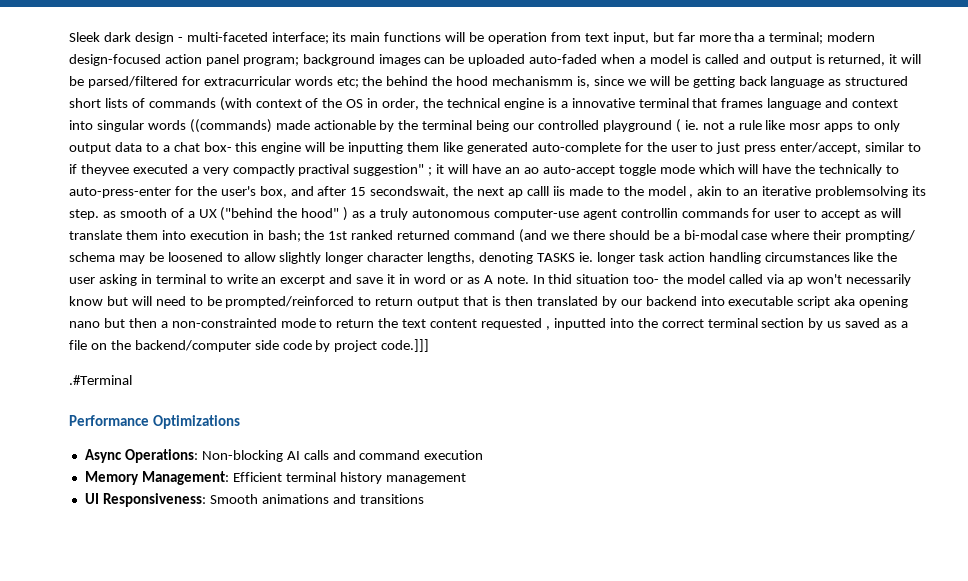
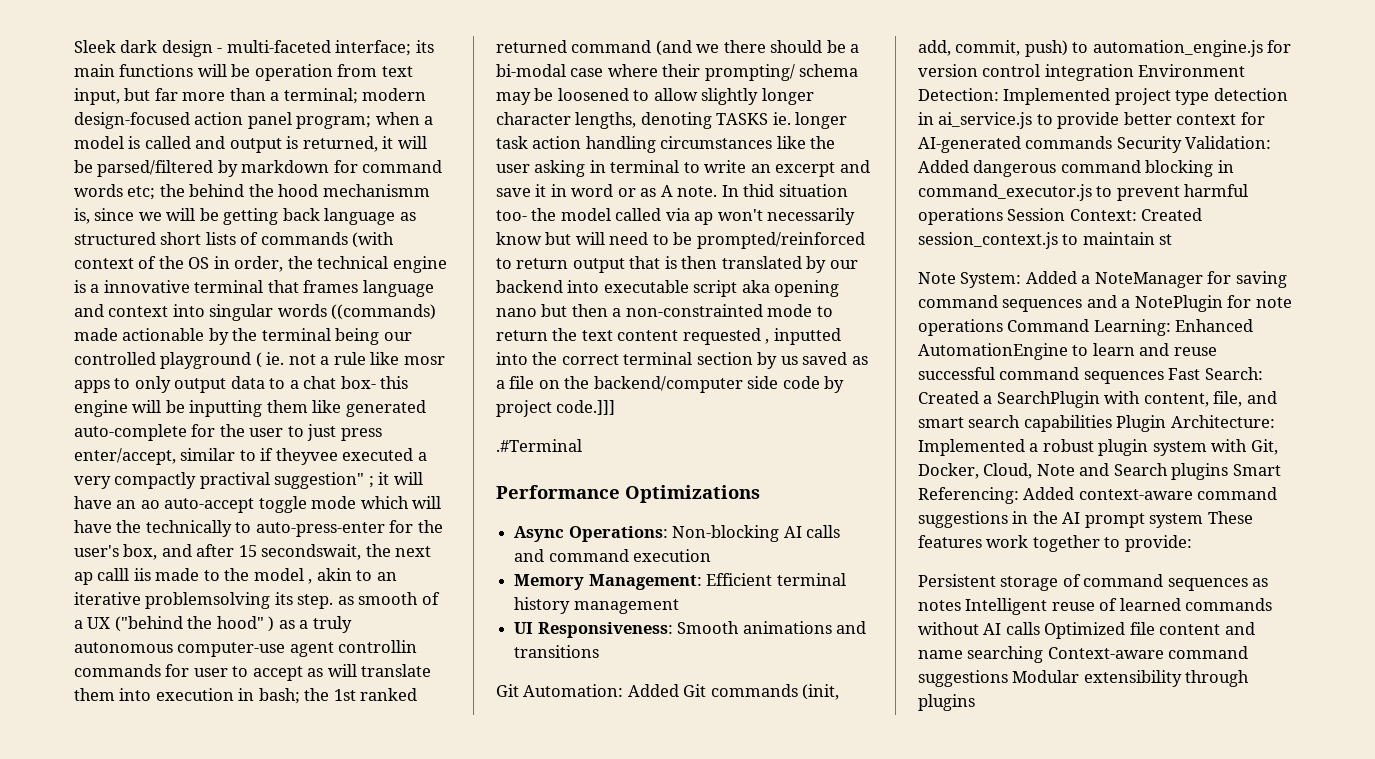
- its main functions will be operation from text input, but far more tha a terminal;
+ its main functions will be operation from text input, but far more than a terminal;
- background images can be uploaded auto-faded when a model is called and output is returned, it will be parsed/filtered for extracurricular words etc;
+ when a model is called and output is returned, it will be parsed/filtered by markdown for command words etc;
+ Git Automation: Added Git commands (init, add, commit, push) to automation_engine.js for version control integration Environment Detection: Implemented project type detection in ai_service.js to provide better context for AI-generated commands Security Validation: Added dangerous command blocking in command_executor.js to prevent harmful operations Session Context: Created session_context.js to maintain st
+ Note System: Added a NoteManager for saving command sequences and a NotePlugin for note operations Command Learning: Enhanced AutomationEngine to learn and reuse successful command sequences Fast Search: Created a SearchPlugin with content, file, and smart search capabilities Plugin Architecture: Implemented a robust plugin system with Git, Docker, Cloud, Note and Search plugins Smart Referencing: Added context-aware command suggestions in the AI prompt system These features work together to provide:
+ Persistent storage of command sequences as notes Intelligent reuse of learned commands without AI calls Optimized file content and name searching Context-aware command suggestions Modular extensibility through plugins

